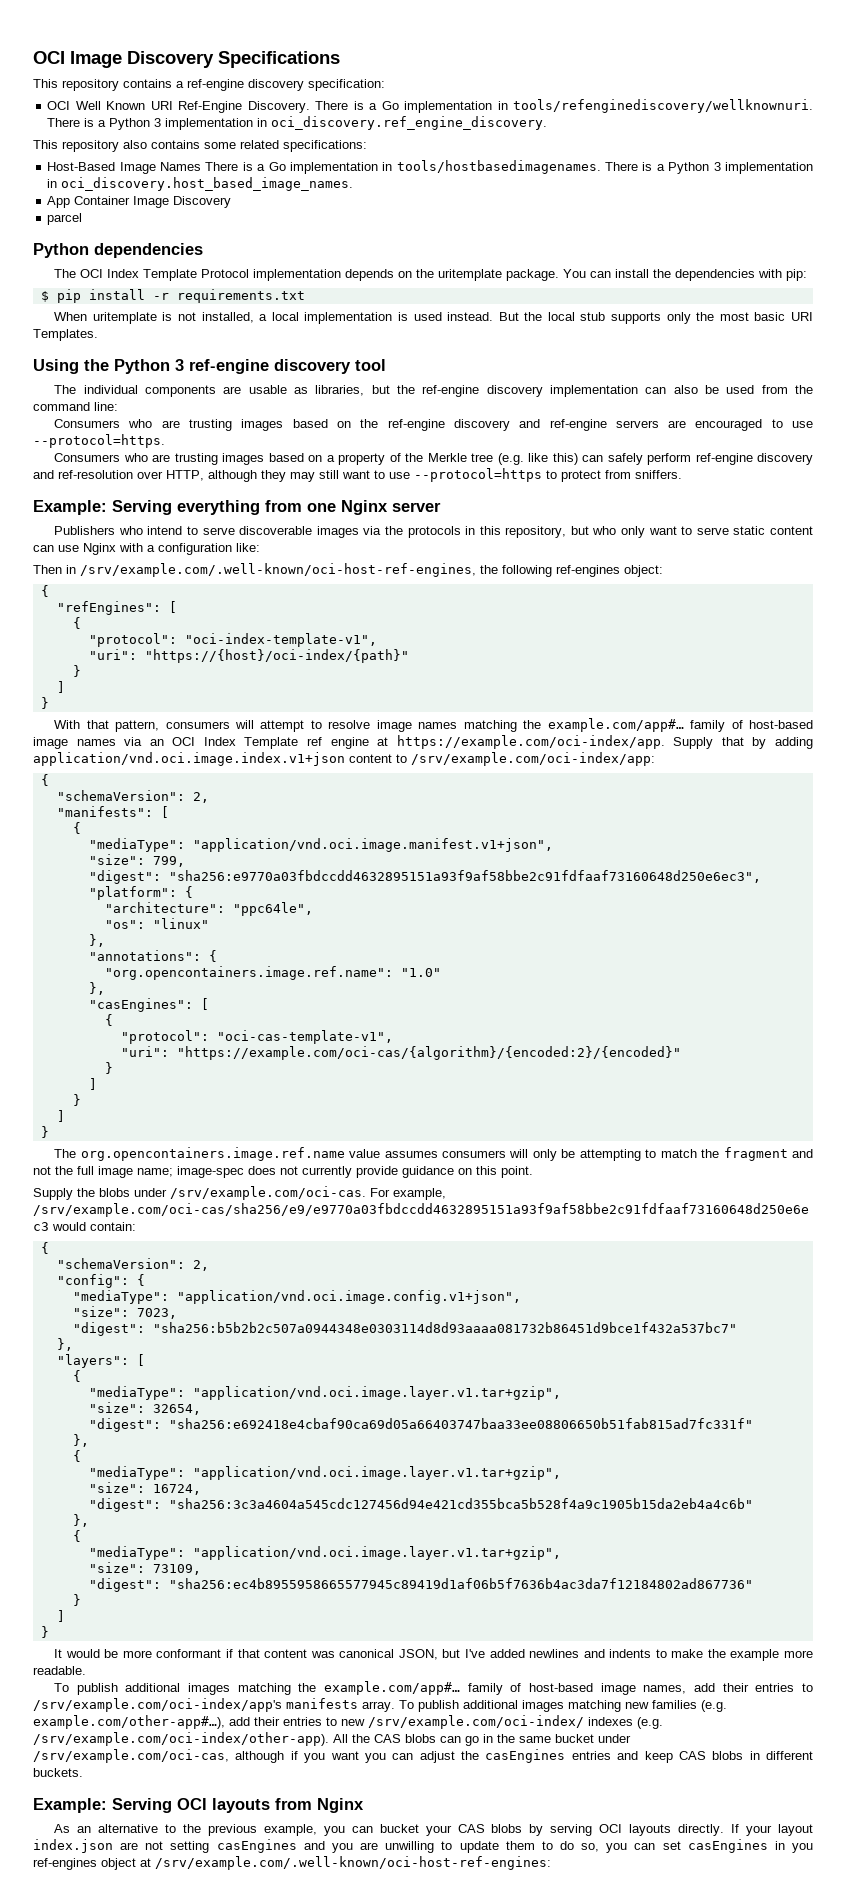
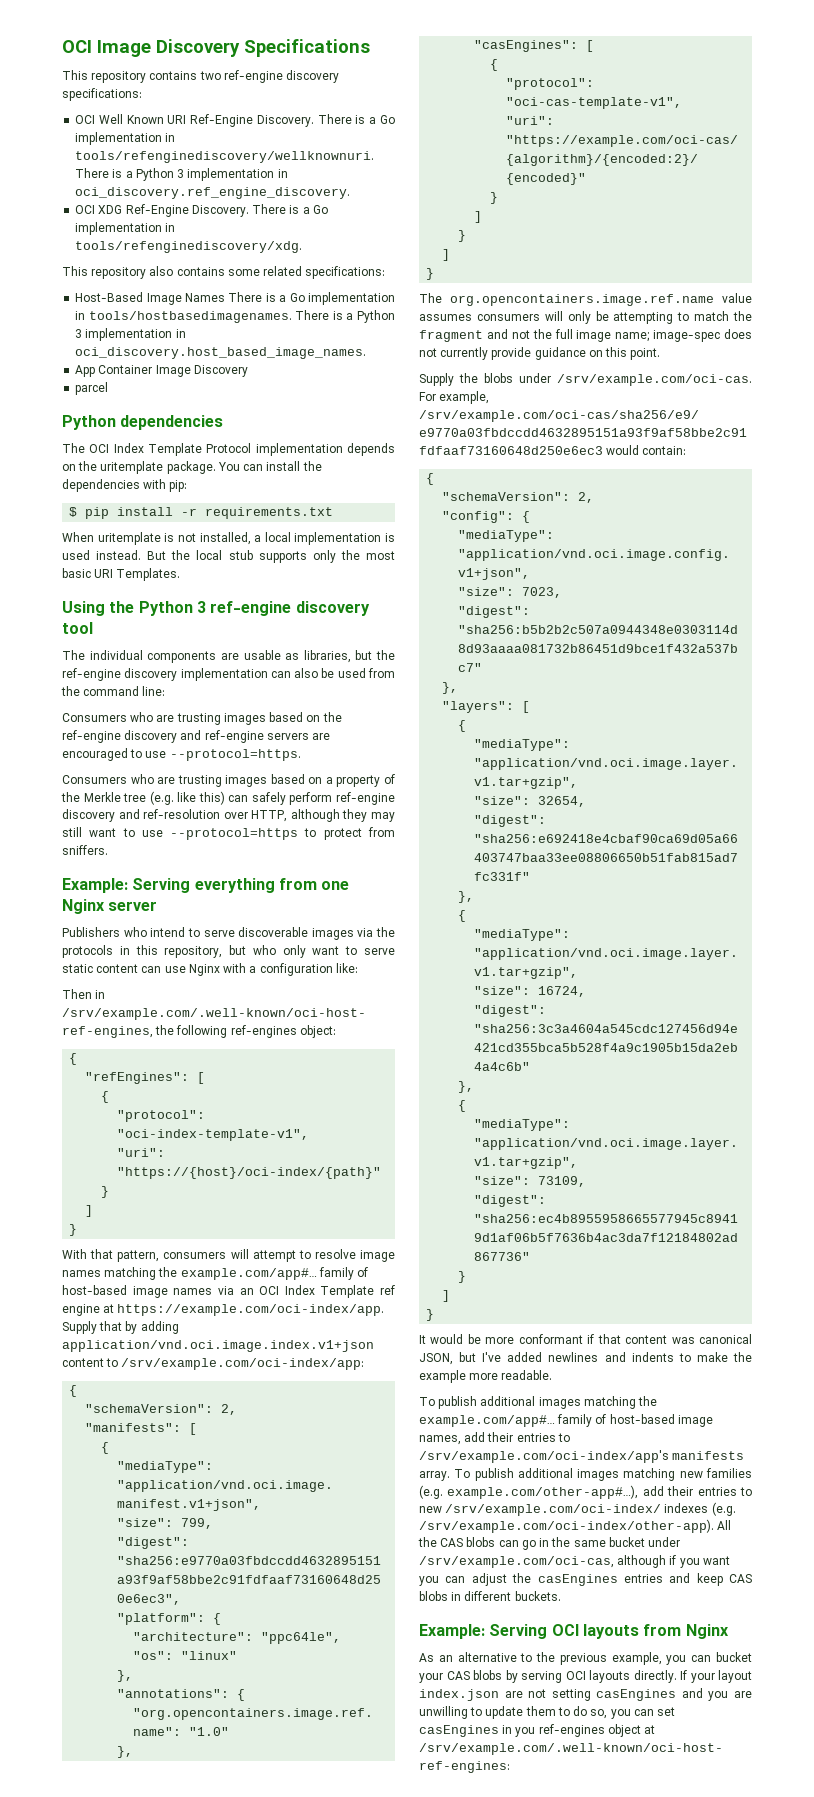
- This repository contains a ref-engine discovery specification:
+ This repository contains two ref-engine discovery specifications:
+ OCI XDG Ref-Engine Discovery. There is a Go implementation in tools/refenginediscovery/xdg.

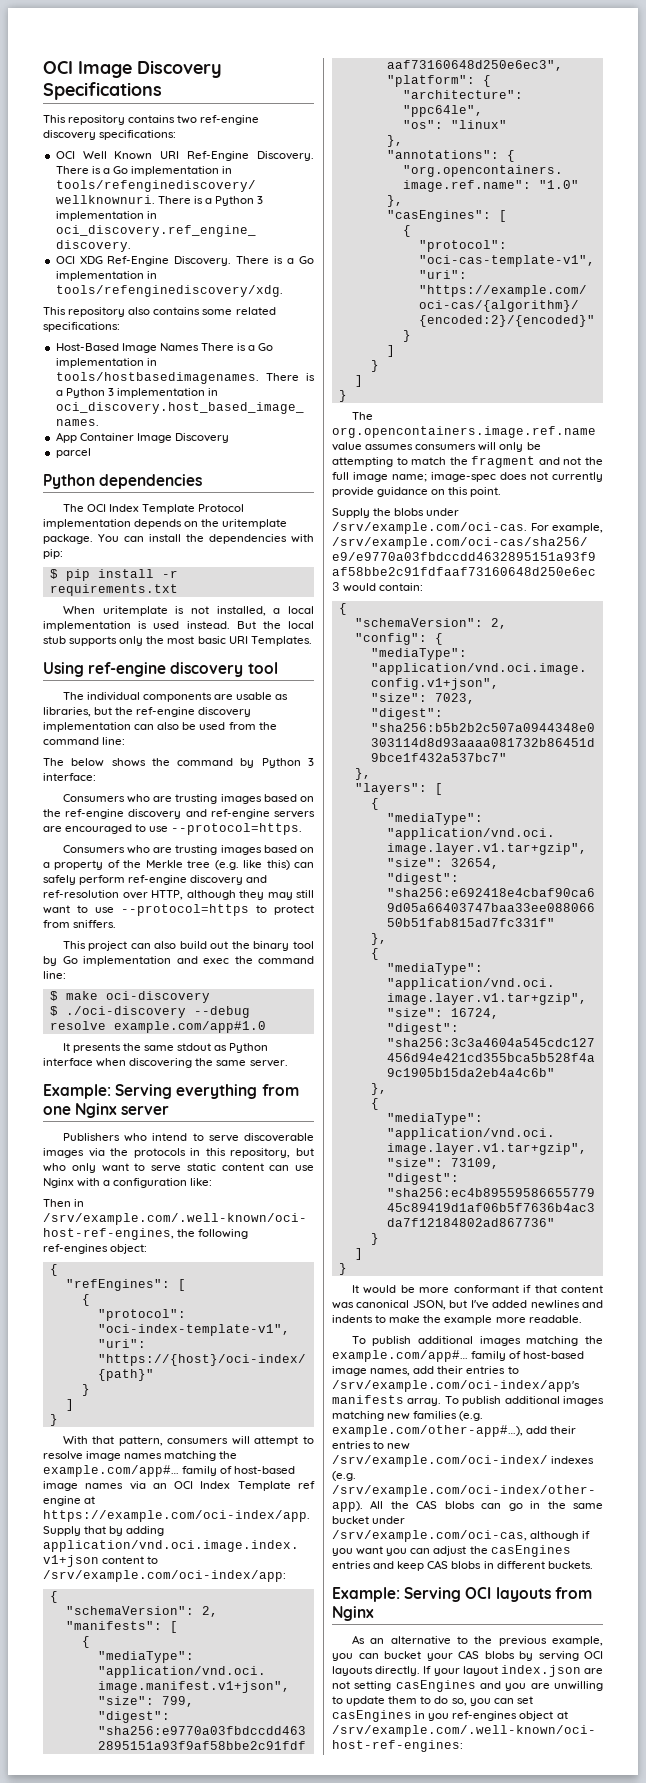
- Using the Python 3 ref-engine discovery tool
+ Using ref-engine discovery tool
+ The below shows the command by Python 3 interface:
+ This project can also build out the binary tool by Go implementation and exec the command line:
+ $ make oci-discovery
+ $ ./oci-discovery --debug resolve example.com/app#1.0
+ It presents the same stdout as Python interface when discovering the same server.

